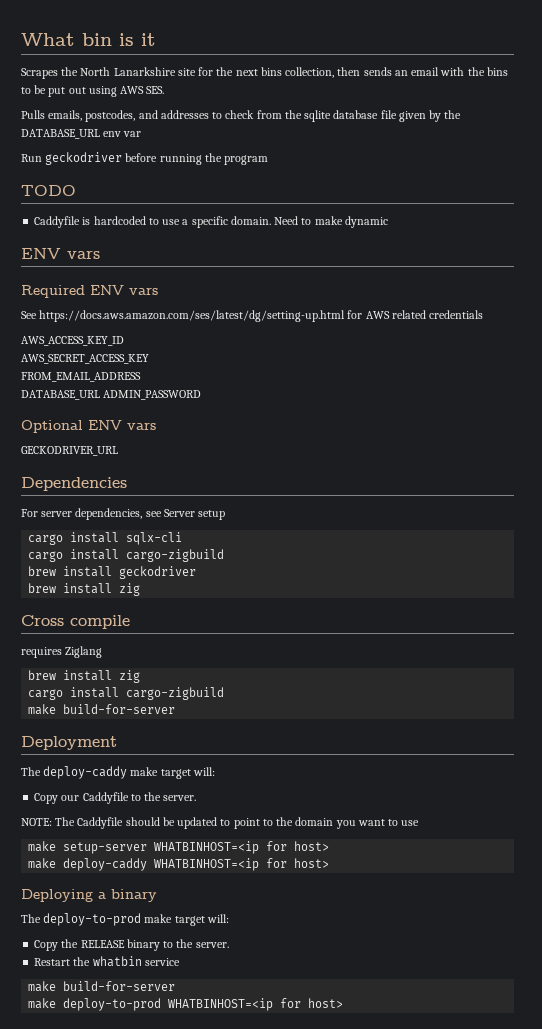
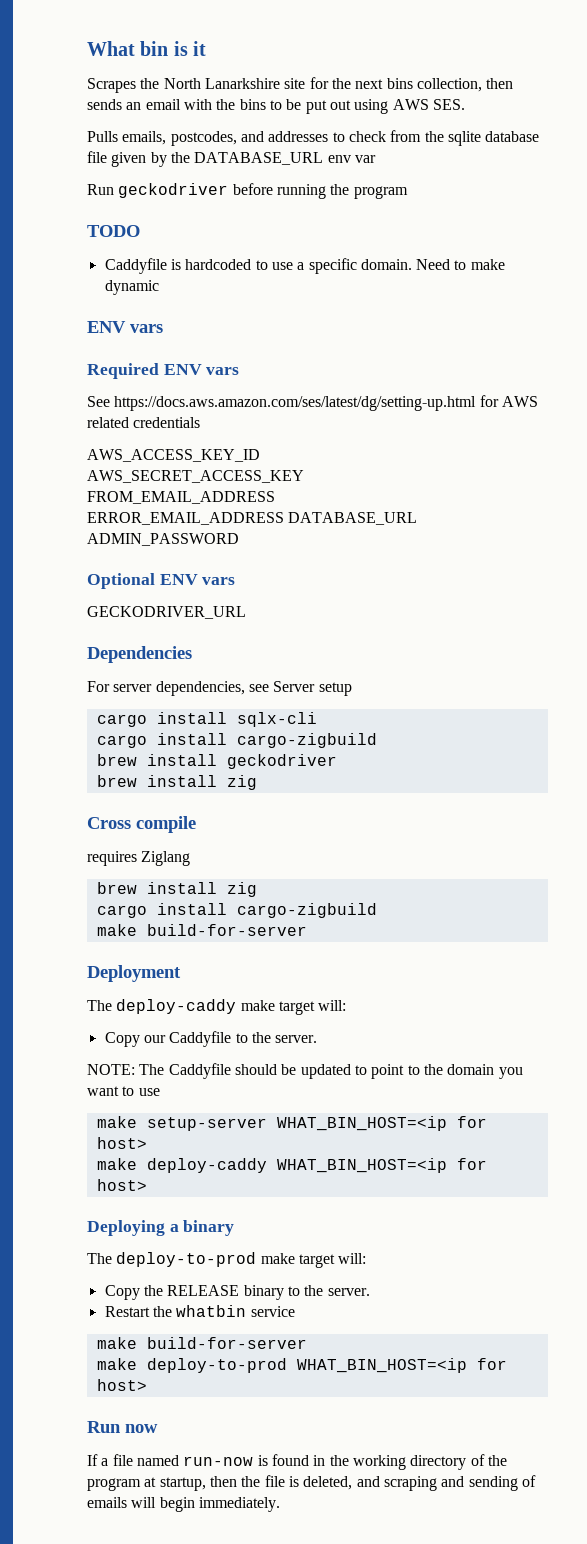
- DATABASE_URL ADMIN_PASSWORD
+ ERROR_EMAIL_ADDRESS DATABASE_URL ADMIN_PASSWORD
- make setup-server WHATBINHOST=<ip for host>
+ make setup-server WHAT_BIN_HOST=<ip for host>
- make deploy-caddy WHATBINHOST=<ip for host>
+ make deploy-caddy WHAT_BIN_HOST=<ip for host>
- make deploy-to-prod WHATBINHOST=<ip for host>
+ make deploy-to-prod WHAT_BIN_HOST=<ip for host>
+ Run now
+ If a file named run-now is found in the working directory of the program at startup, then the file is deleted, and scraping and sending of emails will begin immediately.

